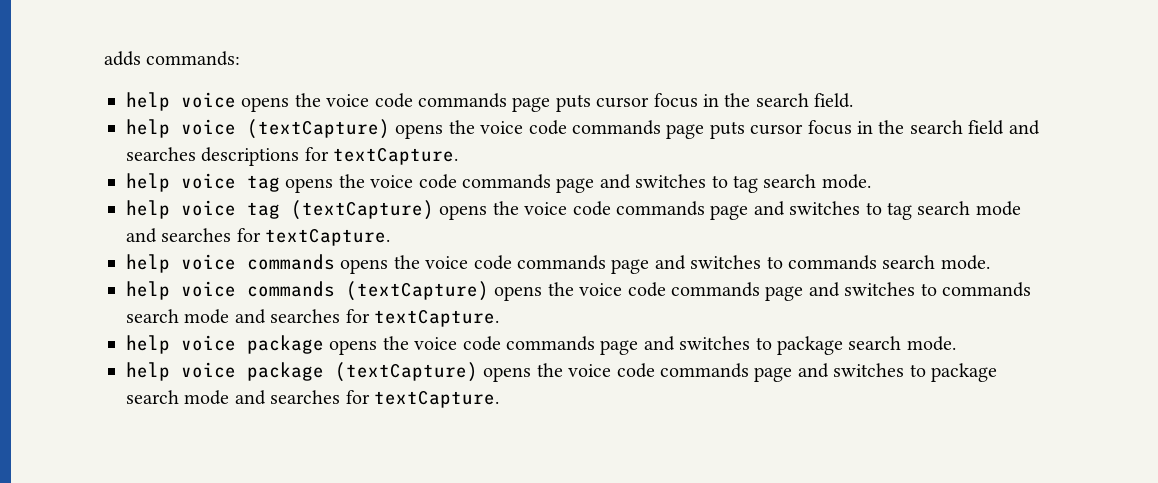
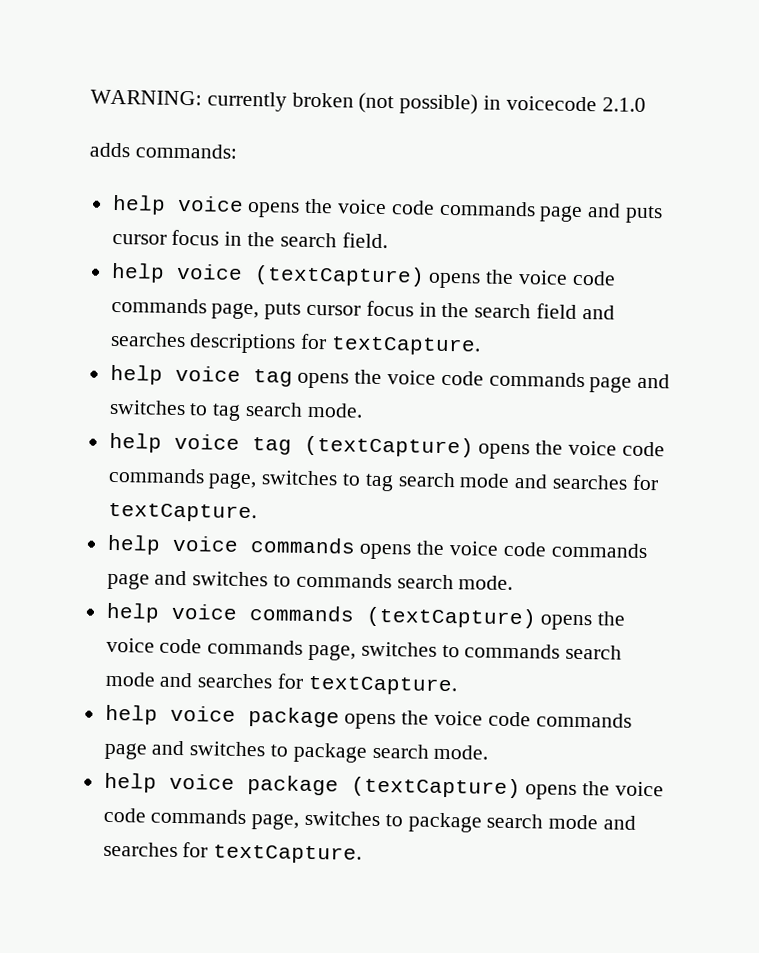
+ WARNING: currently broken (not possible) in voicecode 2.1.0
- help voice opens the voice code commands page puts cursor focus in the search field.
+ help voice opens the voice code commands page and puts cursor focus in the search field.
- help voice (textCapture) opens the voice code commands page puts cursor focus in the search field and searches descriptions for textCapture.
+ help voice (textCapture) opens the voice code commands page, puts cursor focus in the search field and searches descriptions for textCapture.
- help voice tag (textCapture) opens the voice code commands page and switches to tag search mode and searches for textCapture.
+ help voice tag (textCapture) opens the voice code commands page, switches to tag search mode and searches for textCapture.
- help voice commands (textCapture) opens the voice code commands page and switches to commands search mode and searches for textCapture.
+ help voice commands (textCapture) opens the voice code commands page, switches to commands search mode and searches for textCapture.
- help voice package (textCapture) opens the voice code commands page and switches to package search mode and searches for textCapture.
+ help voice package (textCapture) opens the voice code commands page, switches to package search mode and searches for textCapture.

